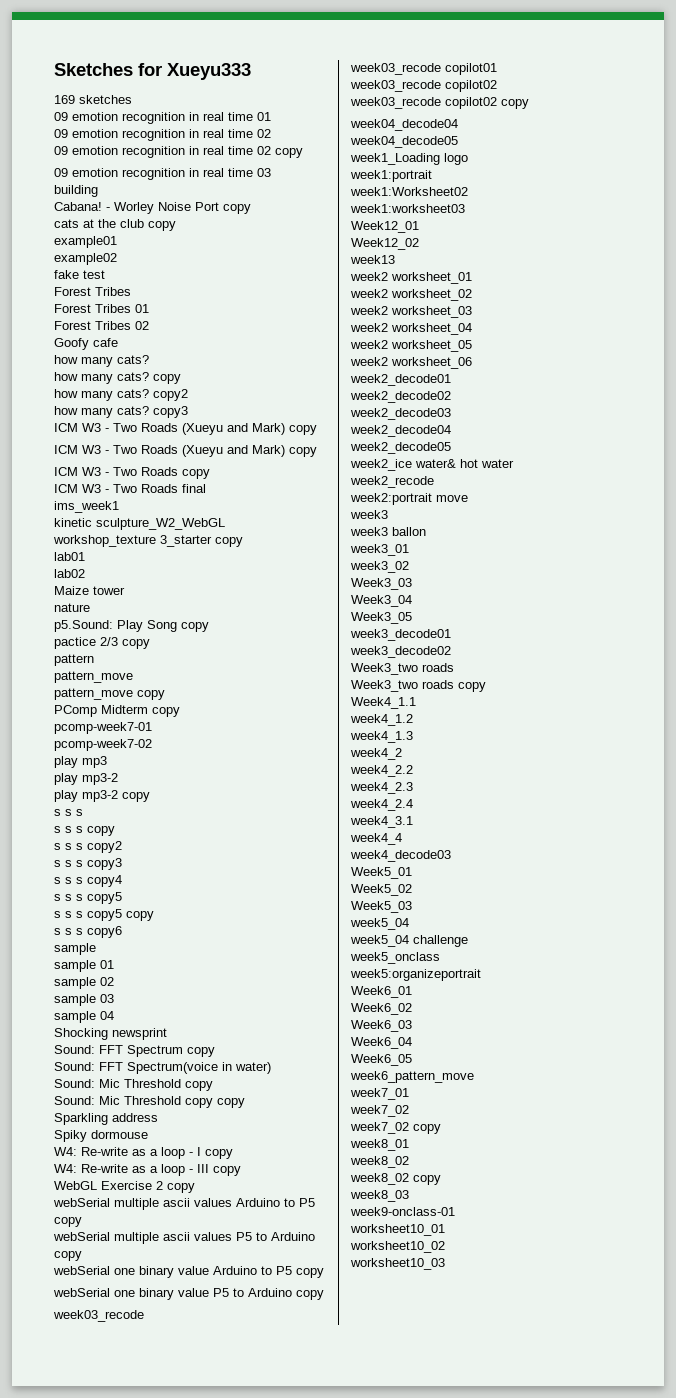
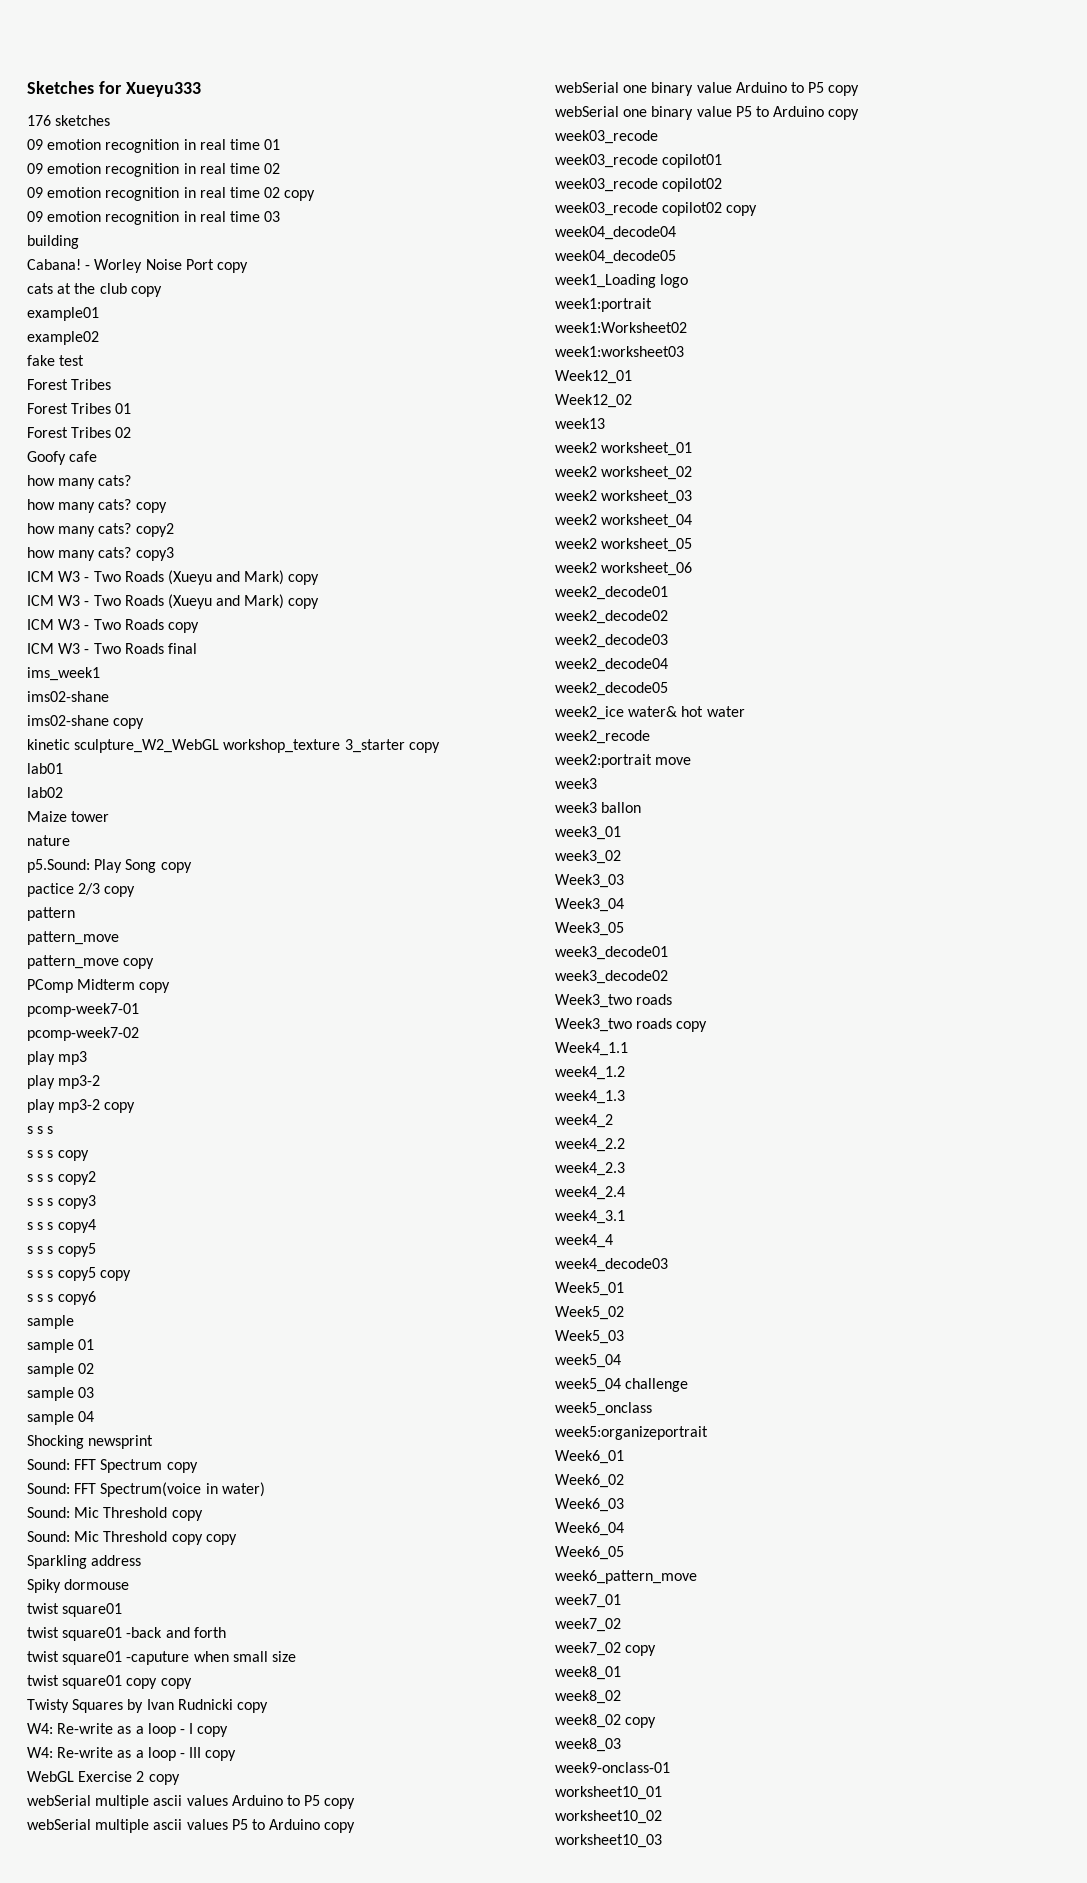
- 169 sketches
+ 176 sketches
  ims_week1
+ ims02-shane
+ ims02-shane copy
  Spiky dormouse
+ twist square01
+ twist square01 -back and forth
+ twist square01 -caputure when small size
+ twist square01 copy copy
+ Twisty Squares by Ivan Rudnicki copy

